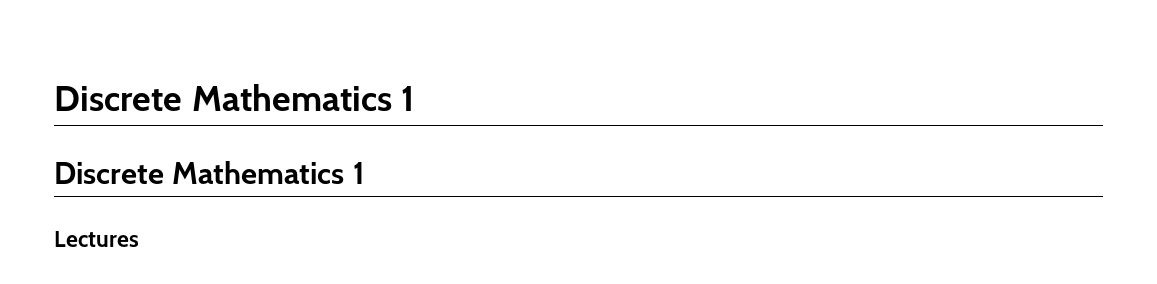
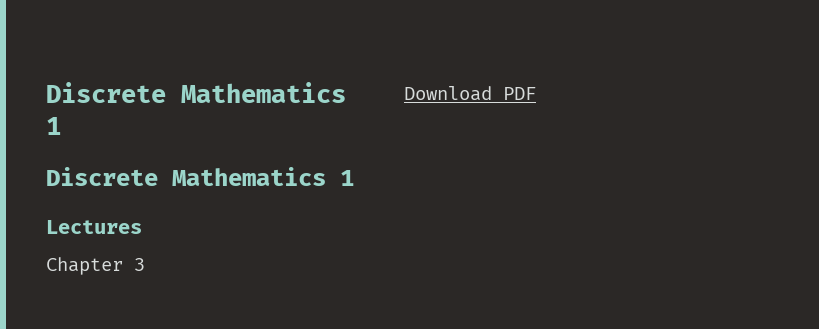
+ Chapter 3
+ Download PDF

